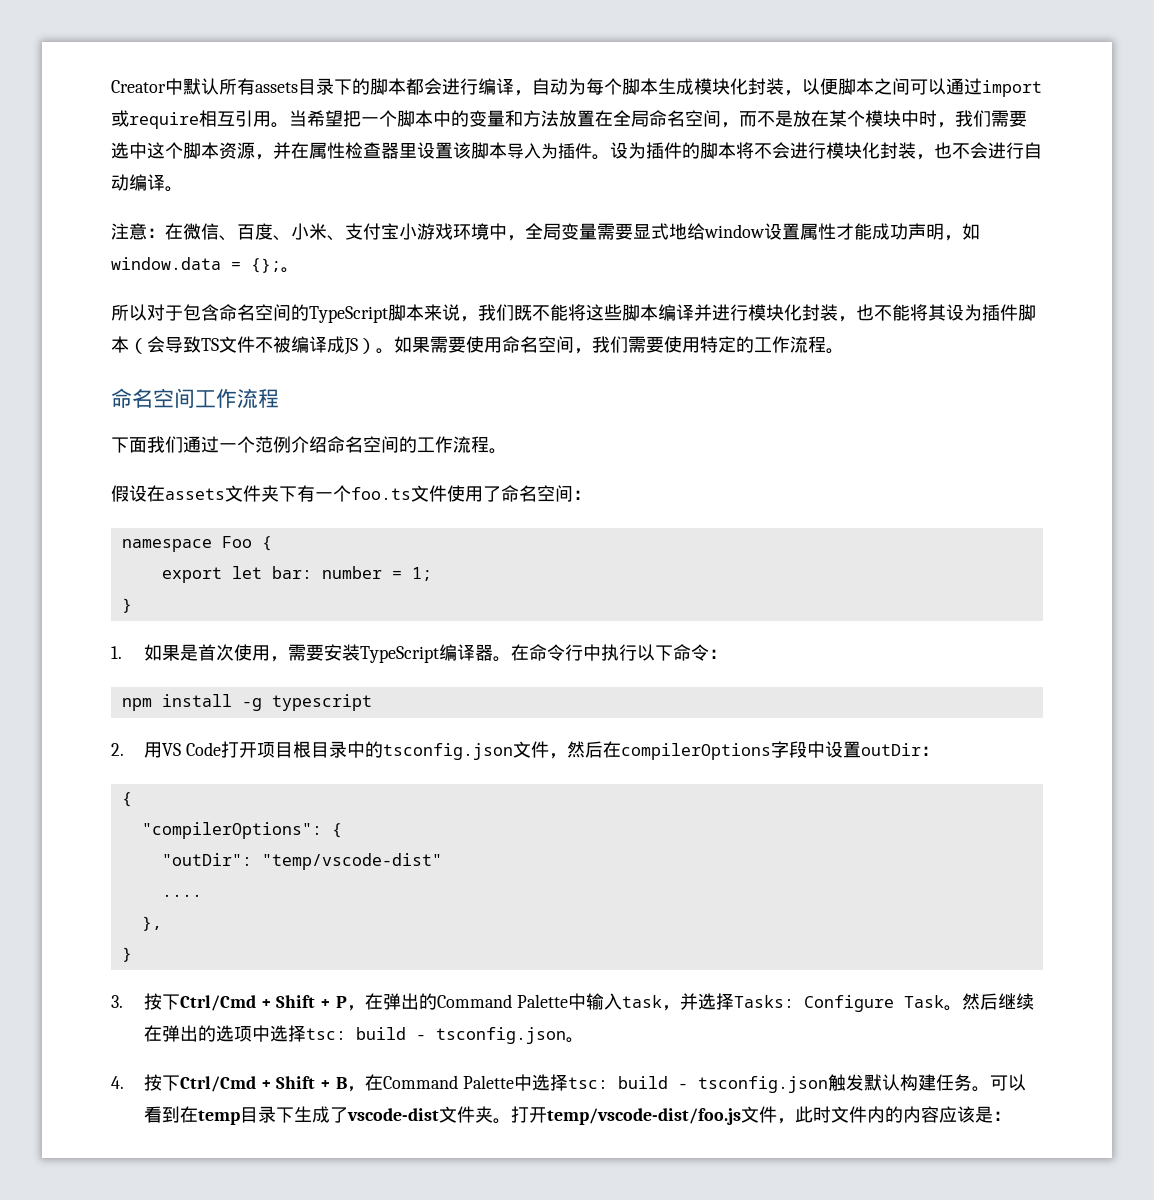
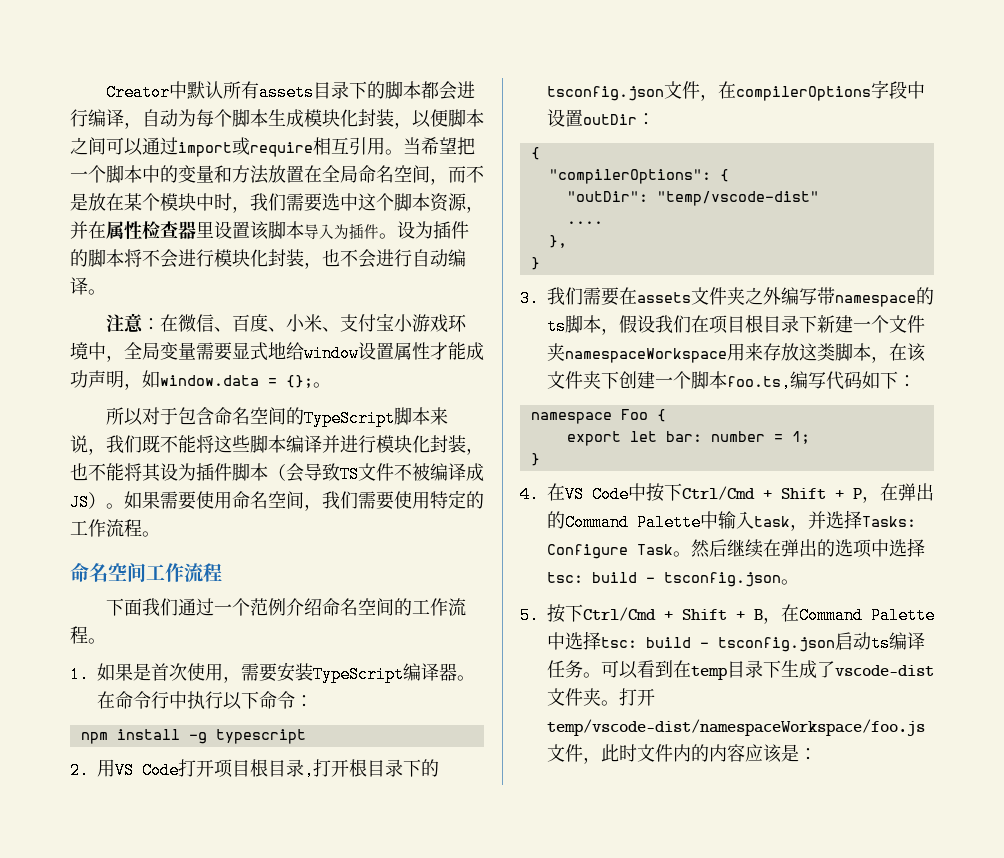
- 假设在assets文件夹下有一个foo.ts文件使用了命名空间：
- namespace Foo {
- export let bar: number = 1;
- }
- 2.用VS Code打开项目根目录中的tsconfig.json文件，然后在compilerOptions字段中设置outDir：
+ 2.用VS Code打开项目根目录,打开根目录下的tsconfig.json文件，在compilerOptions字段中设置outDir：
- 3.按下Ctrl/Cmd + Shift + P，在弹出的Command Palette中输入task，并选择Tasks: Configure Task。
+ 3.我们需要在assets文件夹之外编写带namespace的ts脚本，假设我们在项目根目录下新建一个文件夹namespaceWorkspace用来存放这类脚本，在该文件夹下创建一个脚本foo.ts,编写代码如下：
+ namespace Foo {
+ export let bar: number = 1;
+ }
+ 4.在VS Code中按下Ctrl/Cmd + Shift + P，在弹出的Command Palette中输入task，并选择Tasks: Configure Task。
- 4.按下Ctrl/Cmd + Shift + B，在Command Palette中选择tsc: build - tsconfig.json触发默认构建任务。
+ 5.按下Ctrl/Cmd + Shift + B，在Command Palette中选择tsc: build - tsconfig.json启动ts编译任务。
- 打开temp/vscode-dist/foo.js文件，此时文件内的内容应该是：
+ 打开temp/vscode-dist/namespaceWorkspace/foo.js文件，此时文件内的内容应该是：

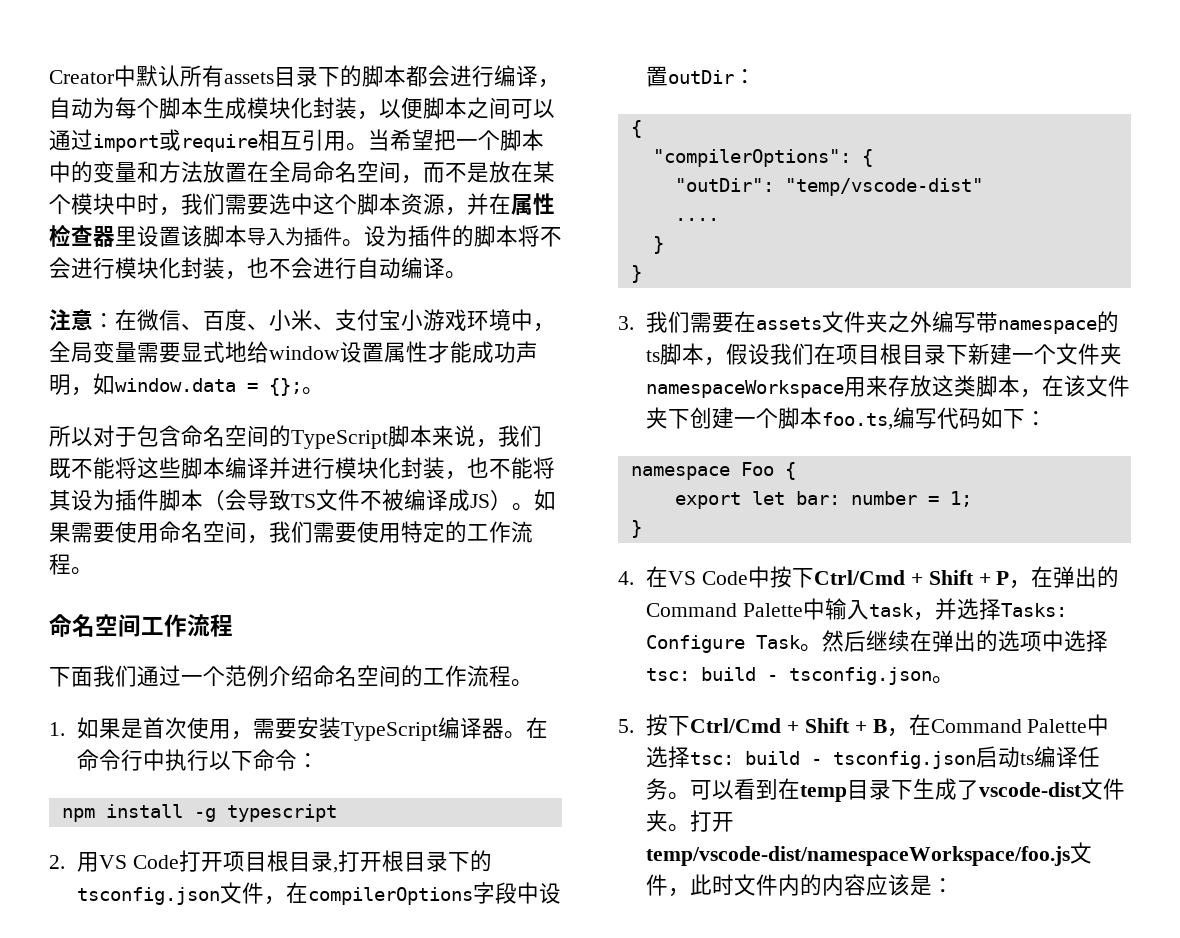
  ....
- },
+ }

